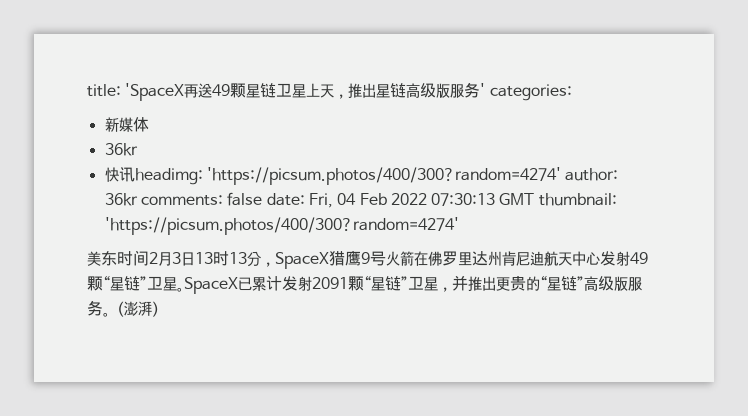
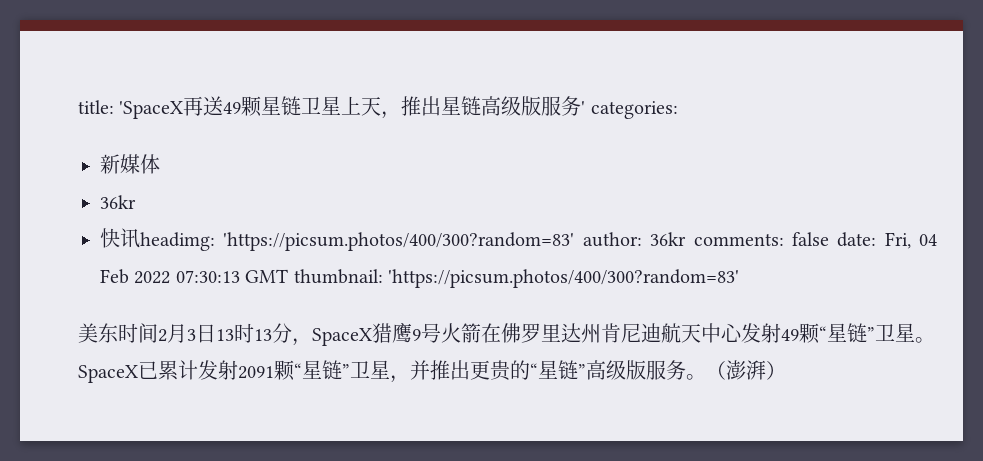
- 快讯headimg: 'https://picsum.photos/400/300?random=4274' author: 36kr comments: false date: Fri, 04 Feb 2022 07:30:13 GMT thumbnail: 'https://picsum.photos/400/300?random=4274'
+ 快讯headimg: 'https://picsum.photos/400/300?random=83' author: 36kr comments: false date: Fri, 04 Feb 2022 07:30:13 GMT thumbnail: 'https://picsum.photos/400/300?random=83'

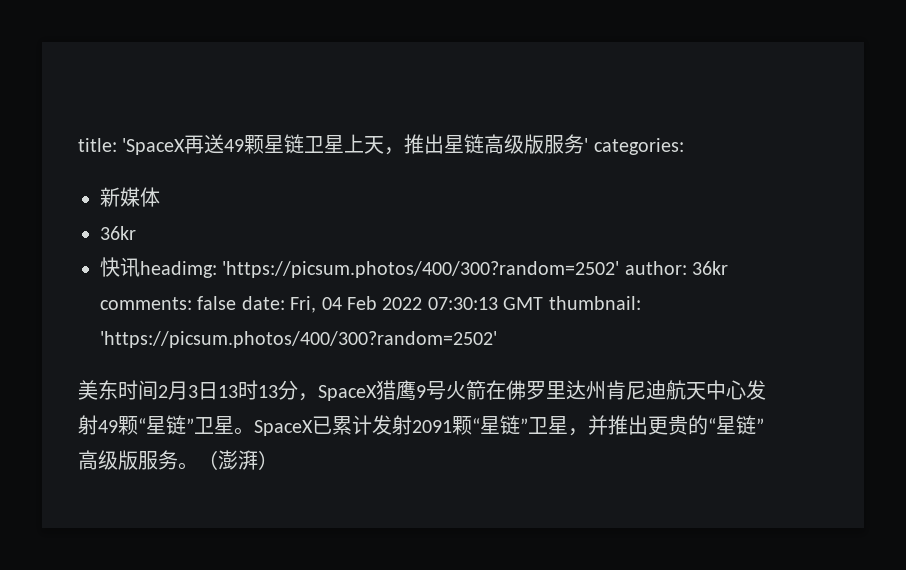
- 快讯headimg: 'https://picsum.photos/400/300?random=83' author: 36kr comments: false date: Fri, 04 Feb 2022 07:30:13 GMT thumbnail: 'https://picsum.photos/400/300?random=83'
+ 快讯headimg: 'https://picsum.photos/400/300?random=2502' author: 36kr comments: false date: Fri, 04 Feb 2022 07:30:13 GMT thumbnail: 'https://picsum.photos/400/300?random=2502'

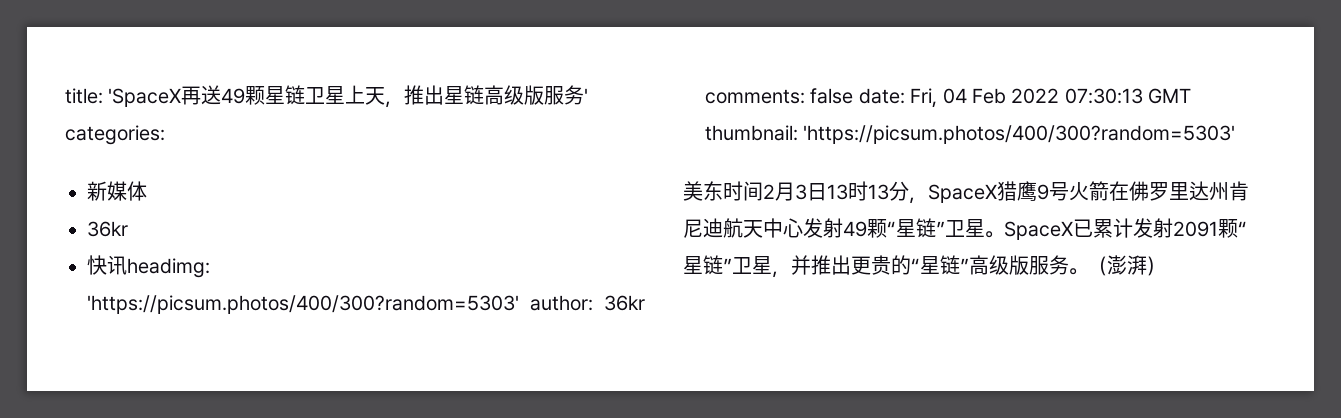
- 快讯headimg: 'https://picsum.photos/400/300?random=2502' author: 36kr comments: false date: Fri, 04 Feb 2022 07:30:13 GMT thumbnail: 'https://picsum.photos/400/300?random=2502'
+ 快讯headimg: 'https://picsum.photos/400/300?random=5303' author: 36kr comments: false date: Fri, 04 Feb 2022 07:30:13 GMT thumbnail: 'https://picsum.photos/400/300?random=5303'

